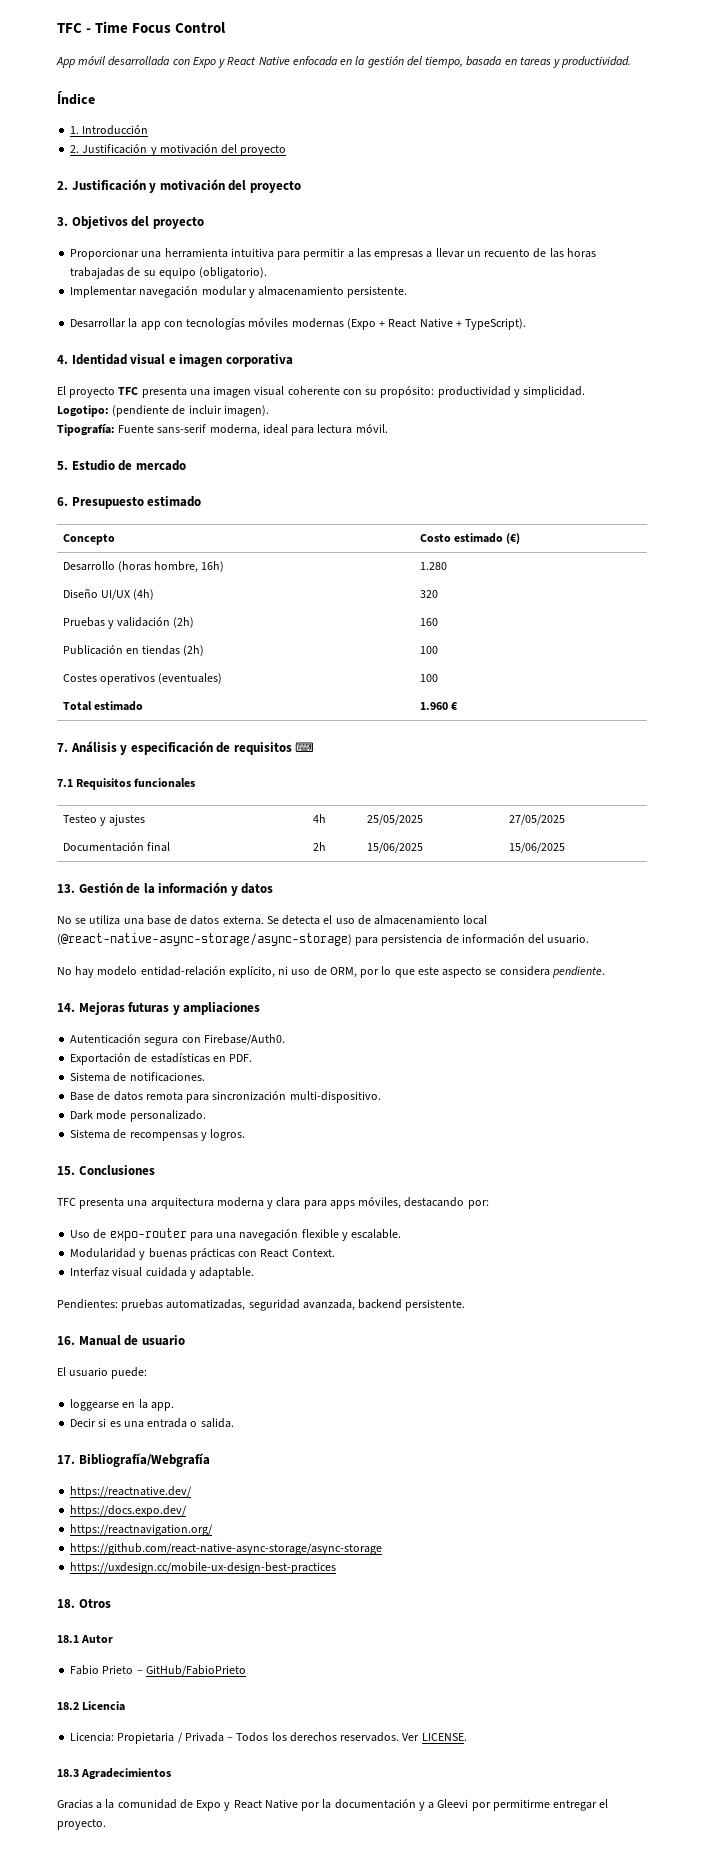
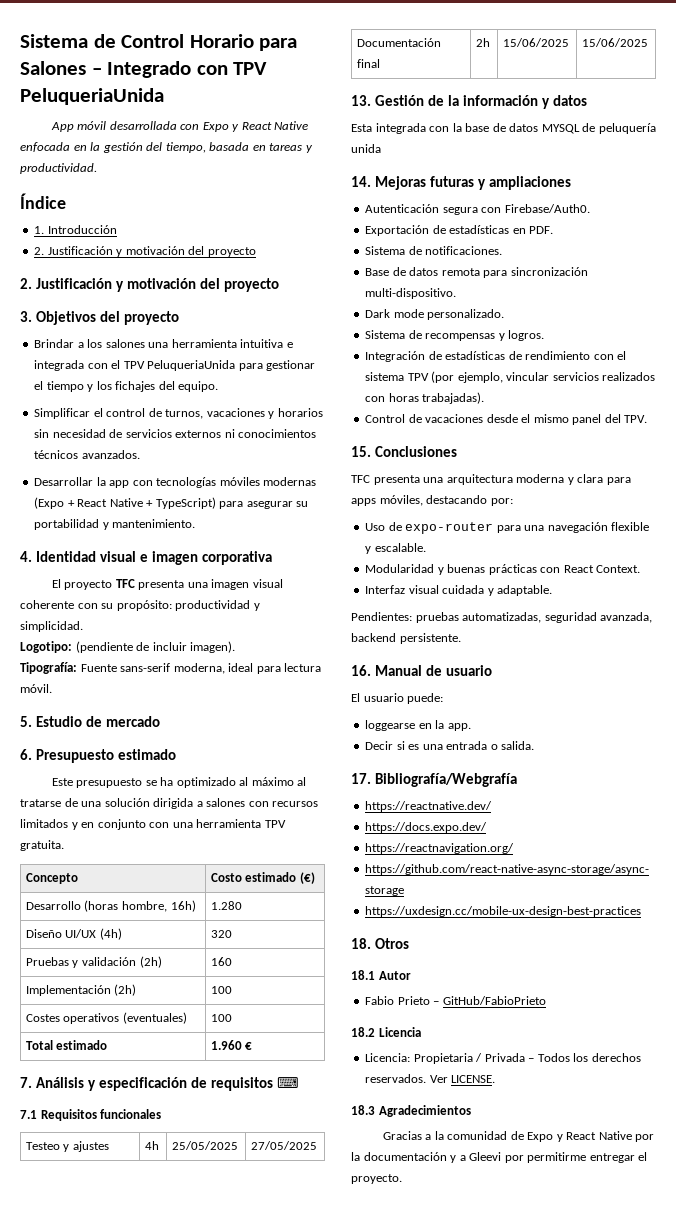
- TFC - Time Focus Control
+ Sistema de Control Horario para Salones – Integrado con TPV PeluqueriaUnida
- Proporcionar una herramienta intuitiva para permitir a las empresas a llevar un recuento de las horas trabajadas de su equipo (obligatorio).
- Implementar navegación modular y almacenamiento persistente.
+ Brindar a los salones una herramienta intuitiva e integrada con el TPV PeluqueriaUnida para gestionar el tiempo y los fichajes del equipo.
+ Simplificar el control de turnos, vacaciones y horarios sin necesidad de servicios externos ni conocimientos técnicos avanzados.
- Desarrollar la app con tecnologías móviles modernas (Expo + React Native + TypeScript).
+ Desarrollar la app con tecnologías móviles modernas (Expo + React Native + TypeScript) para asegurar su portabilidad y mantenimiento.
+ Este presupuesto se ha optimizado al máximo al tratarse de una solución dirigida a salones con recursos limitados y en conjunto con una herramienta TPV gratuita.
- Publicación en tiendas (2h) | 100
+ Implementación (2h) | 100
- No se utiliza una base de datos externa. Se detecta el uso de almacenamiento local (@react-native-async-storage/async-storage) para persistencia de información del usuario.
- No hay modelo entidad-relación explícito, ni uso de ORM, por lo que este aspecto se considera pendiente.
+ Esta integrada con la base de datos MYSQL de peluquería unida
+ Integración de estadísticas de rendimiento con el sistema TPV (por ejemplo, vincular servicios realizados con horas trabajadas).
+ Control de vacaciones desde el mismo panel del TPV.

